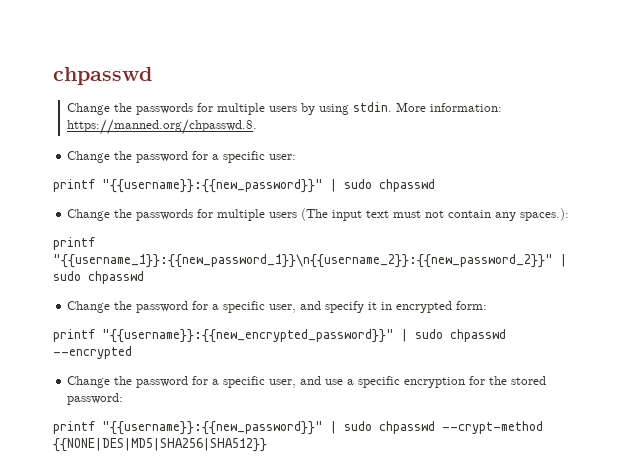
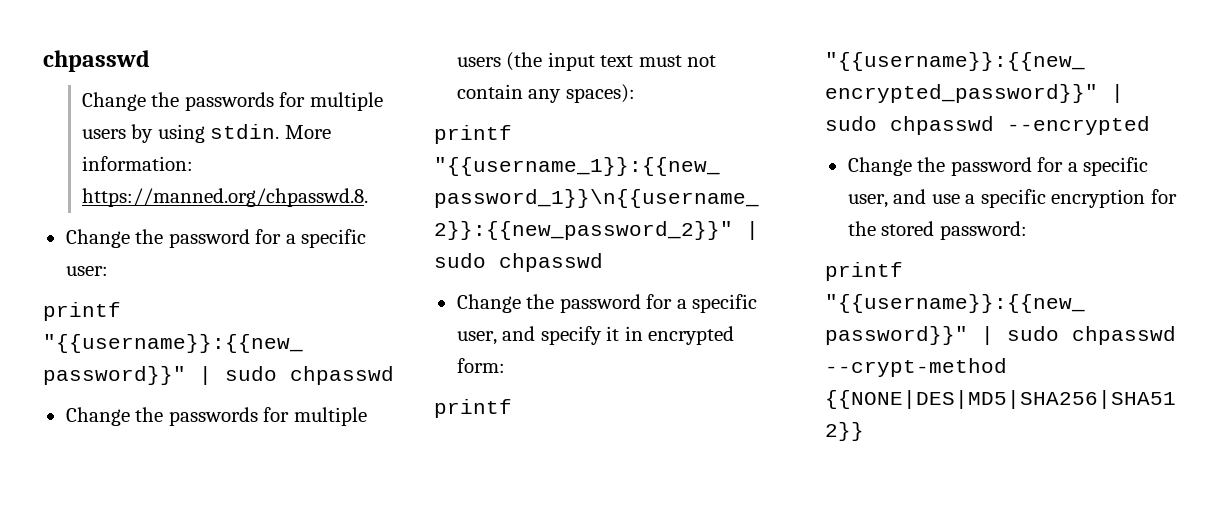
- Change the passwords for multiple users (The input text must not contain any spaces.):
+ Change the passwords for multiple users (the input text must not contain any spaces):

